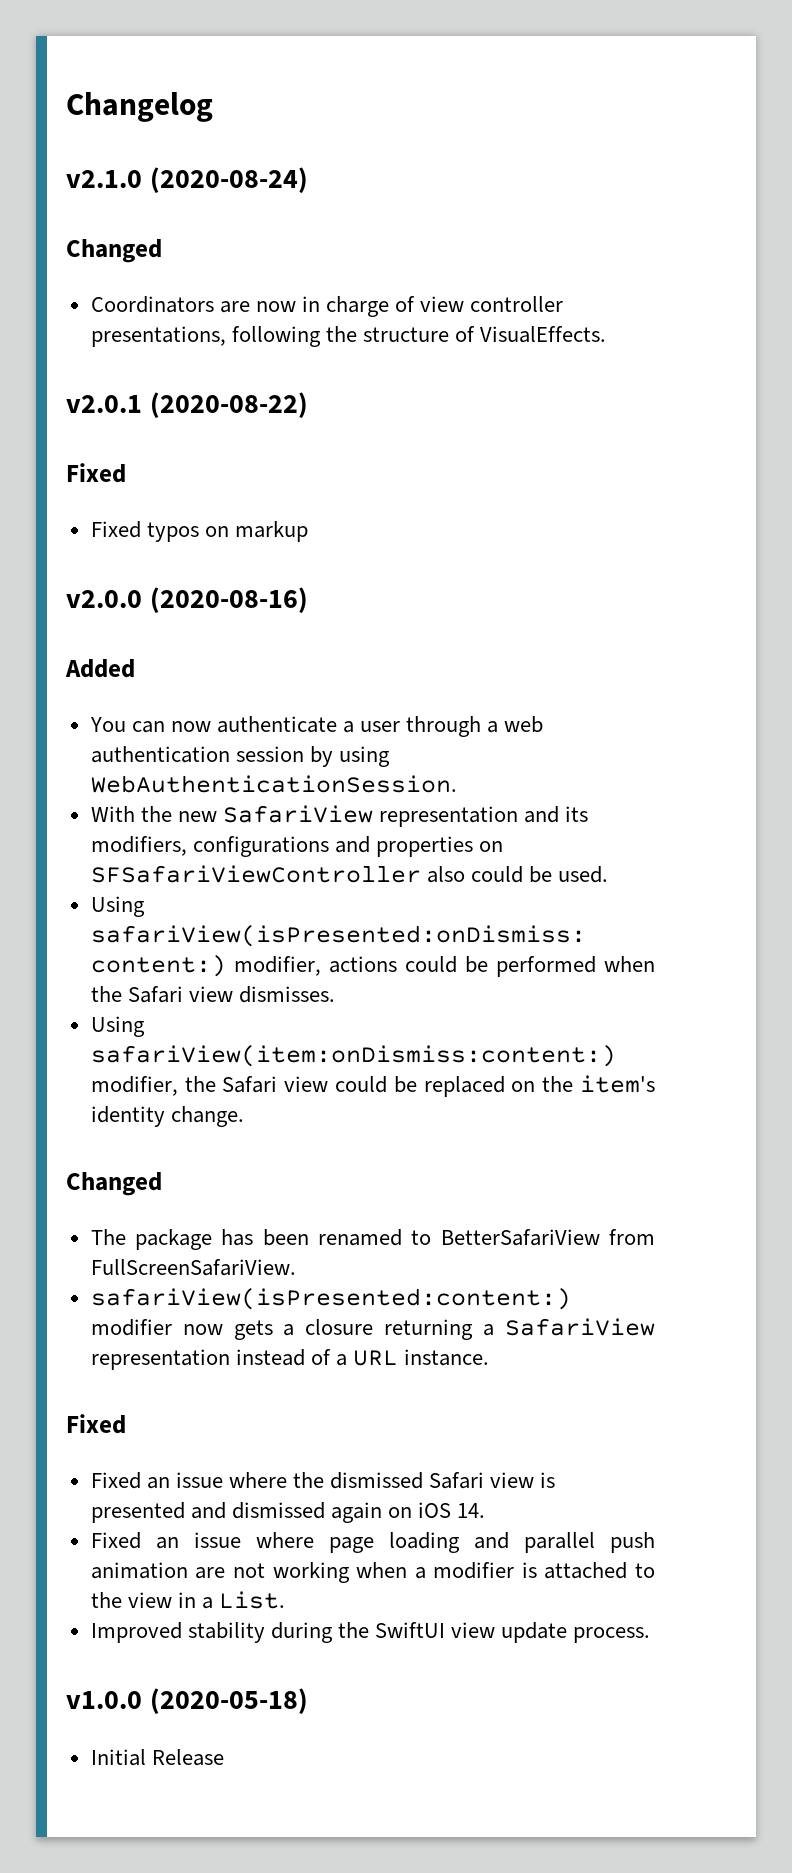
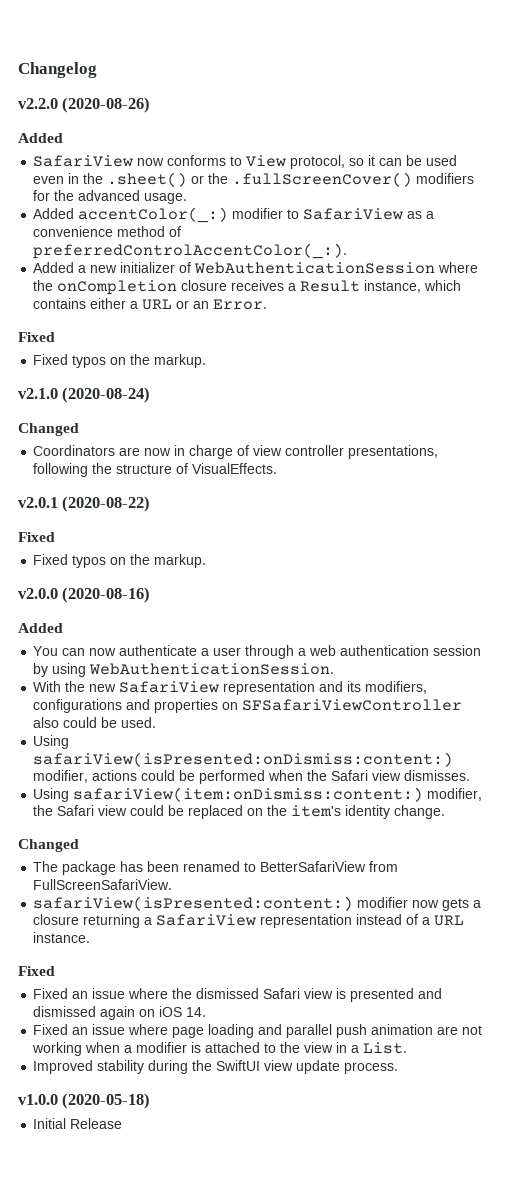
+ v2.2.0 (2020-08-26)
+ Added
+ SafariView now conforms to View protocol, so it can be used even in the .sheet() or the .fullScreenCover() modifiers for the advanced usage.
+ Added accentColor(_:) modifier to SafariView as a convenience method of preferredControlAccentColor(_:).
+ Added a new initializer of WebAuthenticationSession where the onCompletion closure receives a Result instance, which contains either a URL or an Error.
+ Fixed
+ Fixed typos on the markup.
  v2.0.1 (2020-08-22)
  Fixed
- Fixed typos on markup
+ Fixed typos on the markup.

